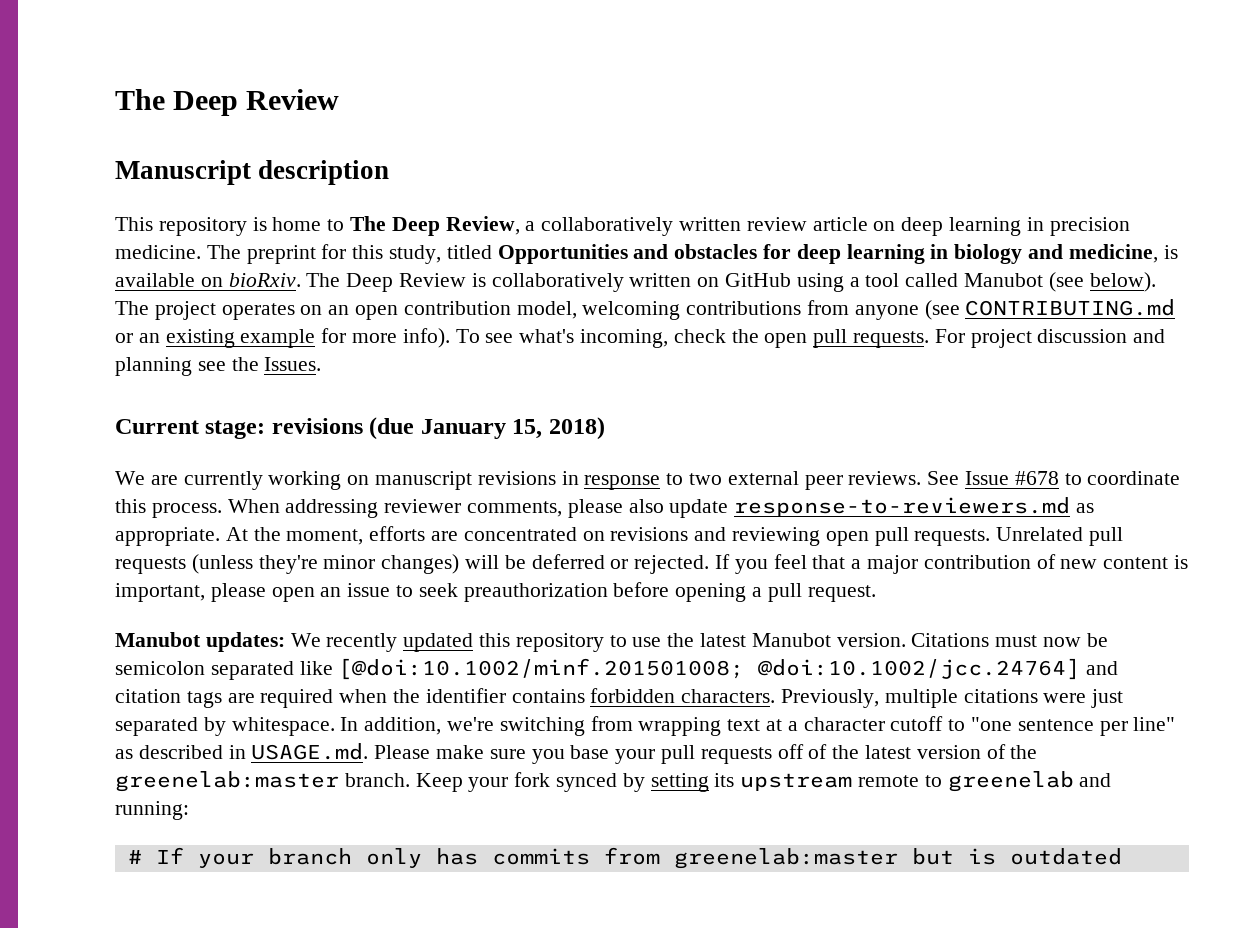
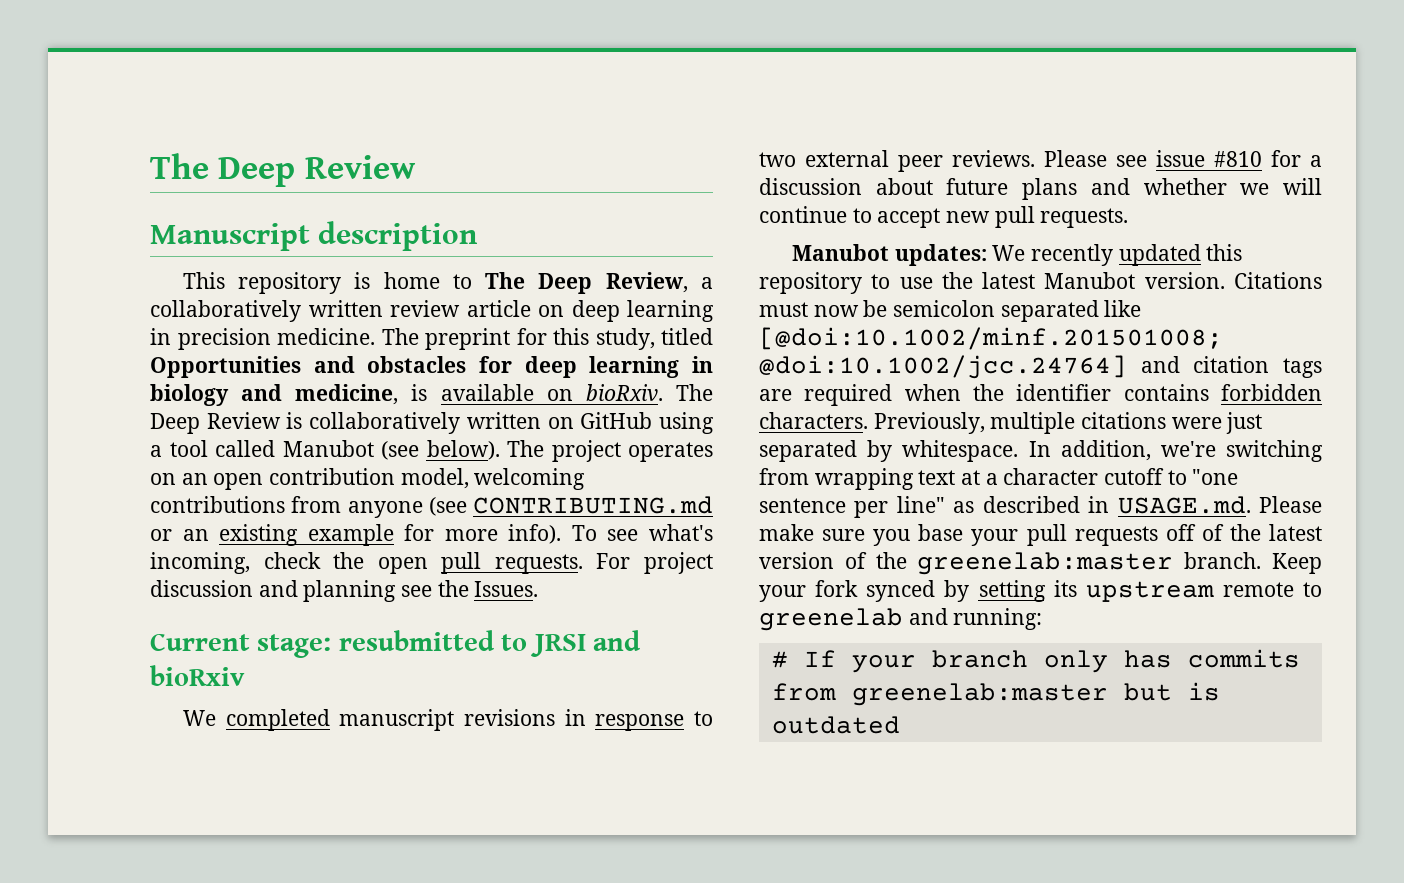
- Current stage: revisions (due January 15, 2018)
- We are currently working on manuscript revisions in response to two external peer reviews.
+ Current stage: resubmitted to JRSI and bioRxiv
+ We completed manuscript revisions in response to two external peer reviews.
- See Issue #678 to coordinate this process. When addressing reviewer comments, please also update response-to-reviewers.md as appropriate. At the moment, efforts are concentrated on revisions and reviewing open pull requests. Unrelated pull requests (unless they're minor changes) will be deferred or rejected. If you feel that a major contribution of new content is important, please open an issue to seek preauthorization before opening a pull request.
+ Please see issue #810 for a discussion about future plans and whether we will continue to accept new pull requests.

